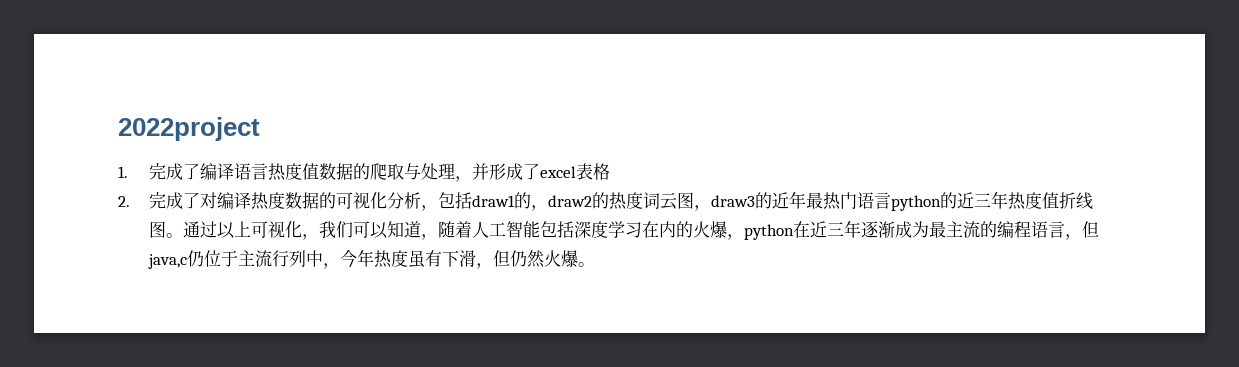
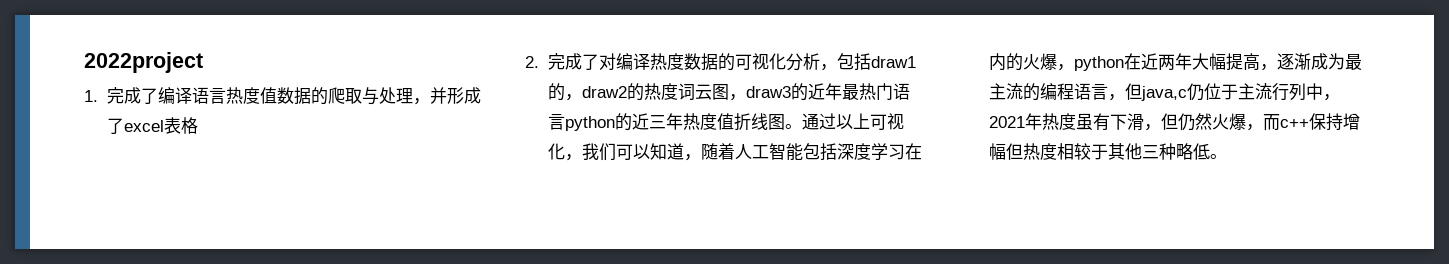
- 通过以上可视化，我们可以知道，随着人工智能包括深度学习在内的火爆，python在近三年逐渐成为最主流的编程语言，但java,c仍位于主流行列中，今年热度虽有下滑，但仍然火爆。
+ 通过以上可视化，我们可以知道，随着人工智能包括深度学习在内的火爆，python在近两年大幅提高，逐渐成为最主流的编程语言，但java,c仍位于主流行列中，2021年热度虽有下滑，但仍然火爆，而c++保持增幅但热度相较于其他三种略低。

